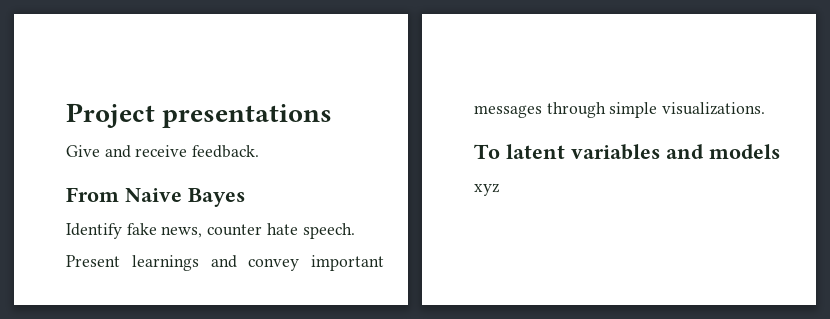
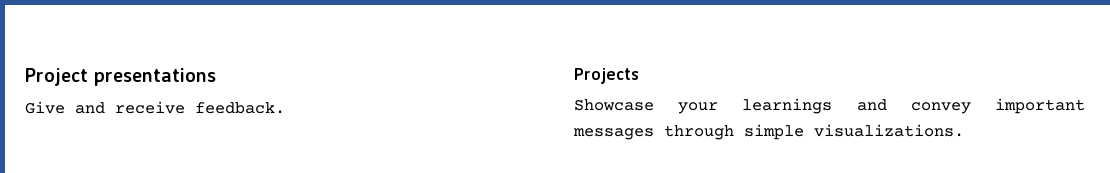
- From Naive Bayes
- Identify fake news, counter hate speech.
- Present learnings and convey important messages through simple visualizations.
+ Projects
+ Showcase your learnings and convey important messages through simple visualizations.
- To latent variables and models
- xyz

